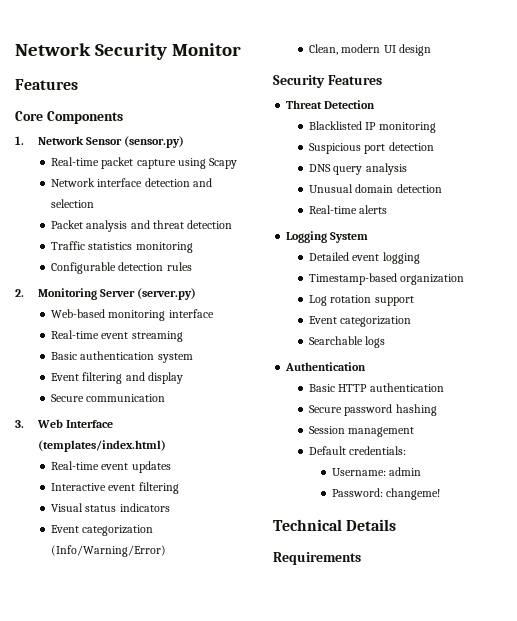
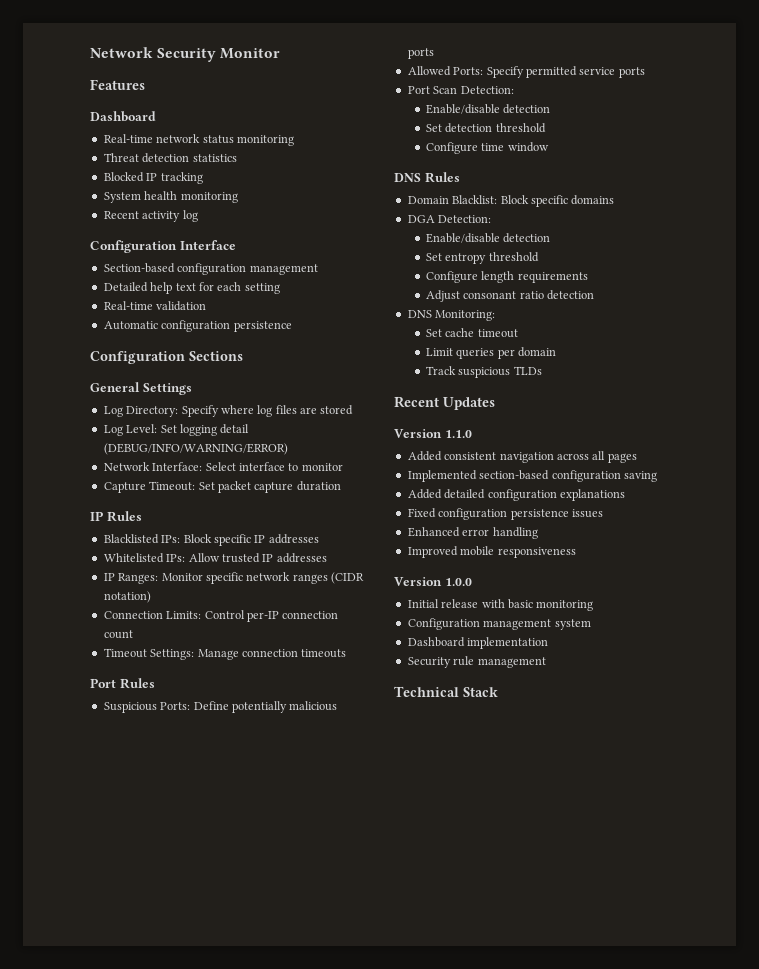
  Network Security Monitor
  Features
- Core Components
- 1. Network Sensor (sensor.py)
- Real-time packet capture using Scapy
- Network interface detection and selection
- Packet analysis and threat detection
- Traffic statistics monitoring
- Configurable detection rules
- 2. Monitoring Server (server.py)
- Web-based monitoring interface
- Real-time event streaming
- Basic authentication system
- Event filtering and display
- Secure communication
- 3. Web Interface (templates/index.html)
- Real-time event updates
- Interactive event filtering
- Visual status indicators
- Event categorization (Info/Warning/Error)
- Clean, modern UI design
- Security Features
- Threat Detection
- Blacklisted IP monitoring
- Suspicious port detection
- DNS query analysis
- Unusual domain detection
- Real-time alerts
- Logging System
- Detailed event logging
- Timestamp-based organization
- Log rotation support
- Event categorization
- Searchable logs
- Authentication
- Basic HTTP authentication
- Secure password hashing
- Session management
- Default credentials:
- Username: admin
- Password: changeme!
+ Dashboard
+ Real-time network status monitoring
+ Threat detection statistics
+ Blocked IP tracking
+ System health monitoring
+ Recent activity log
+ Configuration Interface
+ Section-based configuration management
+ Detailed help text for each setting
+ Real-time validation
+ Automatic configuration persistence
+ Configuration Sections
+ General Settings
+ Log Directory: Specify where log files are stored
+ Log Level: Set logging detail (DEBUG/INFO/WARNING/ERROR)
+ Network Interface: Select interface to monitor
+ Capture Timeout: Set packet capture duration
+ IP Rules
+ Blacklisted IPs: Block specific IP addresses
+ Whitelisted IPs: Allow trusted IP addresses
+ IP Ranges: Monitor specific network ranges (CIDR notation)
+ Connection Limits: Control per-IP connection count
+ Timeout Settings: Manage connection timeouts
+ Port Rules
+ Suspicious Ports: Define potentially malicious ports
+ Allowed Ports: Specify permitted service ports
+ Port Scan Detection:
+ Enable/disable detection
+ Set detection threshold
+ Configure time window
+ DNS Rules
+ Domain Blacklist: Block specific domains
+ DGA Detection:
+ Enable/disable detection
+ Set entropy threshold
+ Configure length requirements
+ Adjust consonant ratio detection
+ DNS Monitoring:
+ Set cache timeout
+ Limit queries per domain
+ Track suspicious TLDs
+ Recent Updates
+ Version 1.1.0
+ Added consistent navigation across all pages
+ Implemented section-based configuration saving
+ Added detailed configuration explanations
+ Fixed configuration persistence issues
+ Enhanced error handling
+ Improved mobile responsiveness
+ Version 1.0.0
+ Initial release with basic monitoring
+ Configuration management system
+ Dashboard implementation
+ Security rule management
- Technical Details
- Requirements
+ Technical Stack

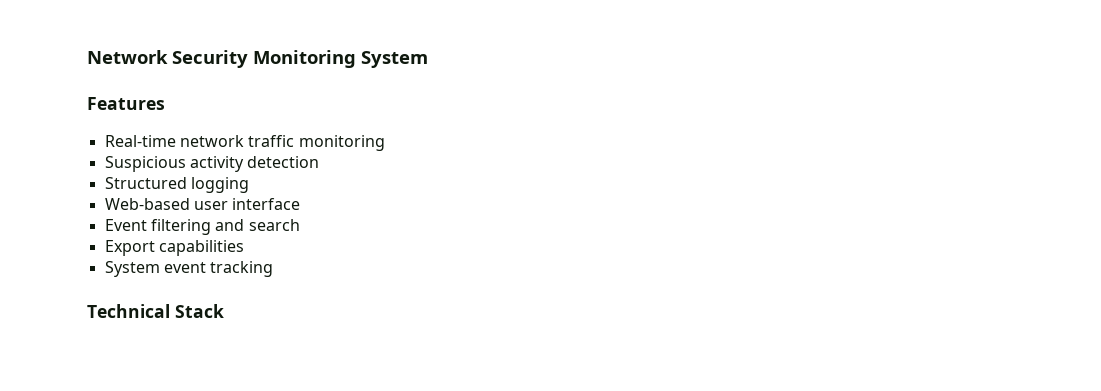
- Network Security Monitor
+ Network Security Monitoring System
  Features
- Dashboard
- Real-time network status monitoring
- Threat detection statistics
- Blocked IP tracking
- System health monitoring
- Recent activity log
- Configuration Interface
- Section-based configuration management
- Detailed help text for each setting
- Real-time validation
- Automatic configuration persistence
- Configuration Sections
- General Settings
- Log Directory: Specify where log files are stored
- Log Level: Set logging detail (DEBUG/INFO/WARNING/ERROR)
- Network Interface: Select interface to monitor
- Capture Timeout: Set packet capture duration
- IP Rules
- Blacklisted IPs: Block specific IP addresses
- Whitelisted IPs: Allow trusted IP addresses
- IP Ranges: Monitor specific network ranges (CIDR notation)
- Connection Limits: Control per-IP connection count
- Timeout Settings: Manage connection timeouts
- Port Rules
- Suspicious Ports: Define potentially malicious ports
- Allowed Ports: Specify permitted service ports
- Port Scan Detection:
- Enable/disable detection
- Set detection threshold
- Configure time window
- DNS Rules
- Domain Blacklist: Block specific domains
- DGA Detection:
- Enable/disable detection
- Set entropy threshold
- Configure length requirements
- Adjust consonant ratio detection
- DNS Monitoring:
- Set cache timeout
- Limit queries per domain
- Track suspicious TLDs
- Recent Updates
- Version 1.1.0
- Added consistent navigation across all pages
- Implemented section-based configuration saving
- Added detailed configuration explanations
- Fixed configuration persistence issues
- Enhanced error handling
- Improved mobile responsiveness
- Version 1.0.0
- Initial release with basic monitoring
- Configuration management system
- Dashboard implementation
- Security rule management
+ Real-time network traffic monitoring
+ Suspicious activity detection
+ Structured logging
+ Web-based user interface
+ Event filtering and search
+ Export capabilities
+ System event tracking

